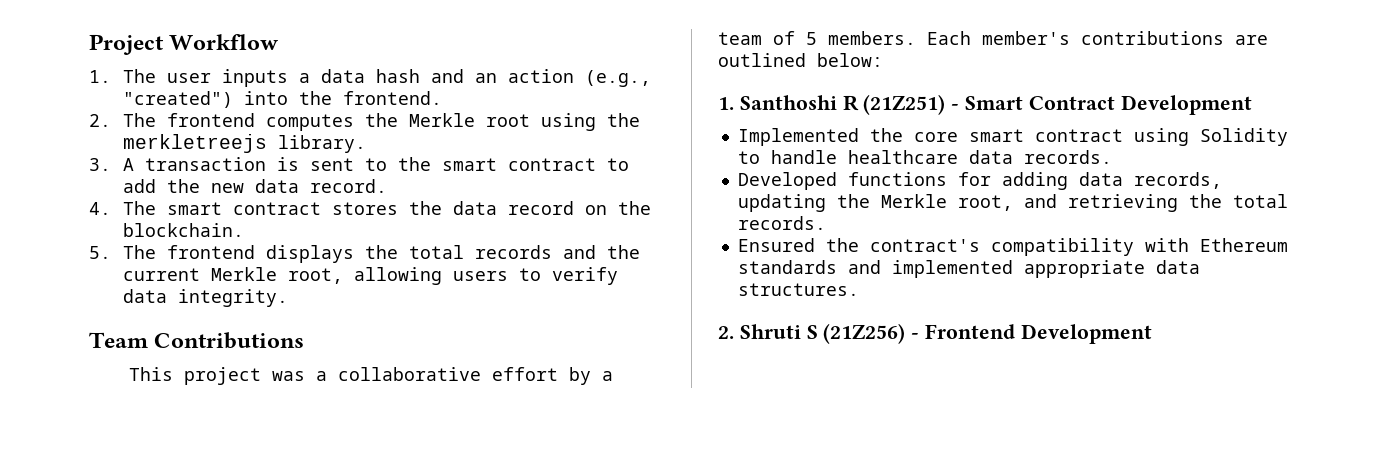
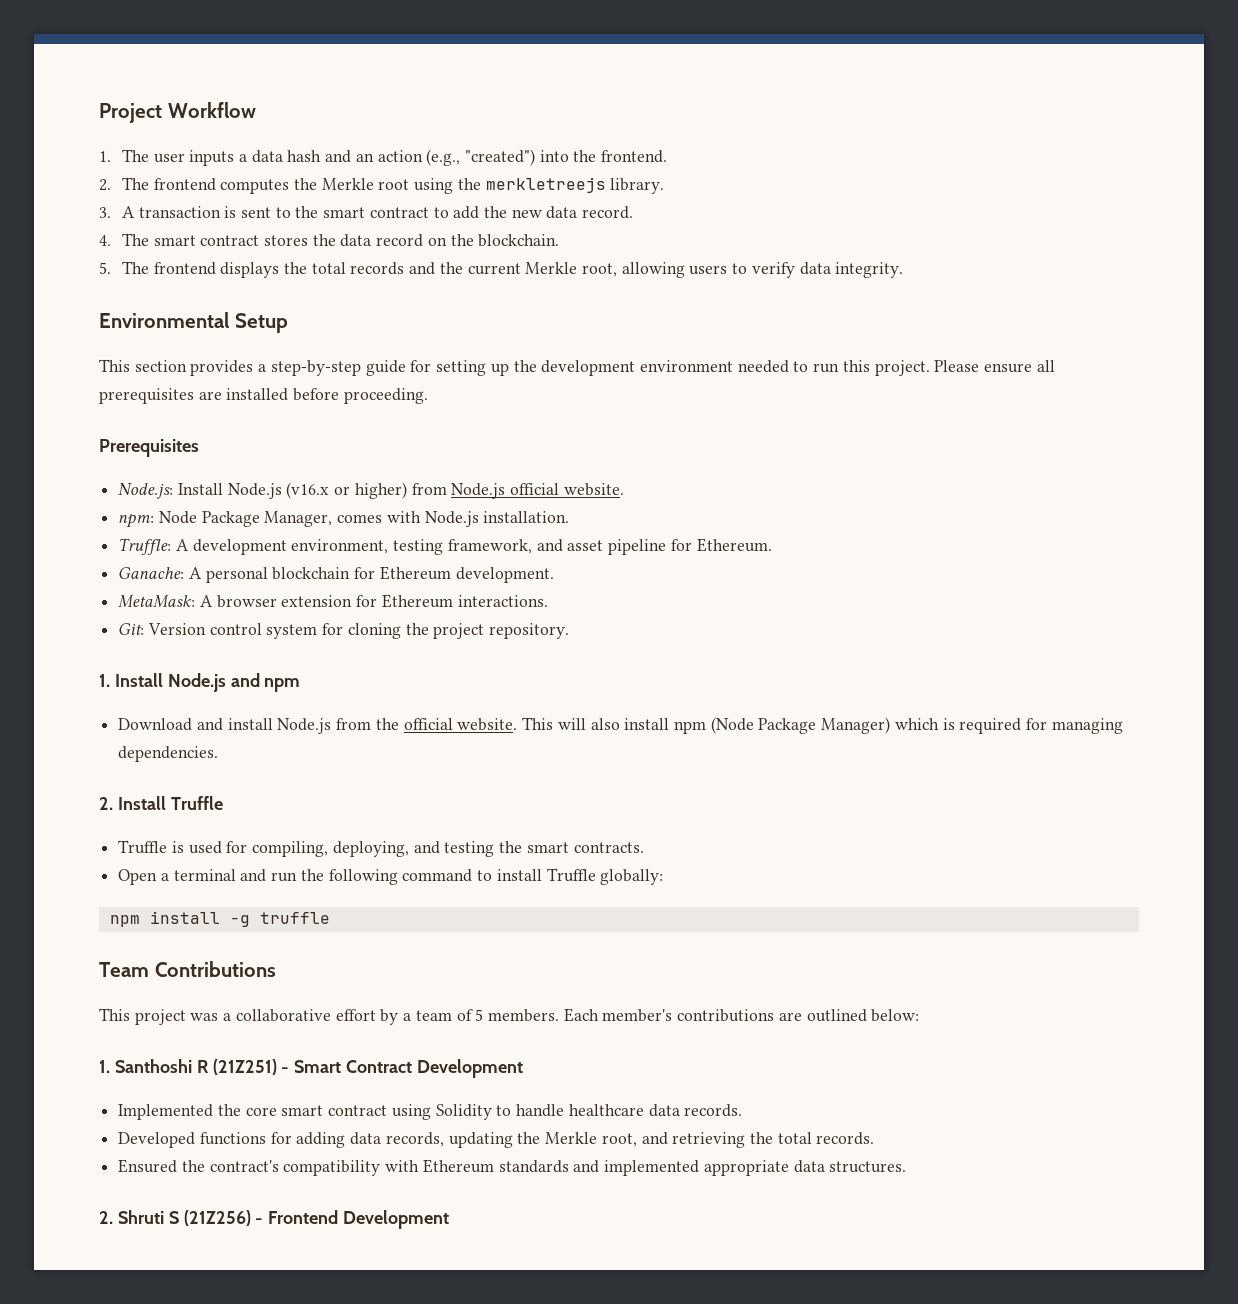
+ Environmental Setup
+ This section provides a step-by-step guide for setting up the development environment needed to run this project. Please ensure all prerequisites are installed before proceeding.
+ Prerequisites
+ Node.js: Install Node.js (v16.x or higher) from Node.js official website.
+ npm: Node Package Manager, comes with Node.js installation.
+ Truffle: A development environment, testing framework, and asset pipeline for Ethereum.
+ Ganache: A personal blockchain for Ethereum development.
+ MetaMask: A browser extension for Ethereum interactions.
+ Git: Version control system for cloning the project repository.
+ 1. Install Node.js and npm
+ Download and install Node.js from the official website. This will also install npm (Node Package Manager) which is required for managing dependencies.
+ 2. Install Truffle
+ Truffle is used for compiling, deploying, and testing the smart contracts.
+ Open a terminal and run the following command to install Truffle globally:
+ npm install -g truffle

